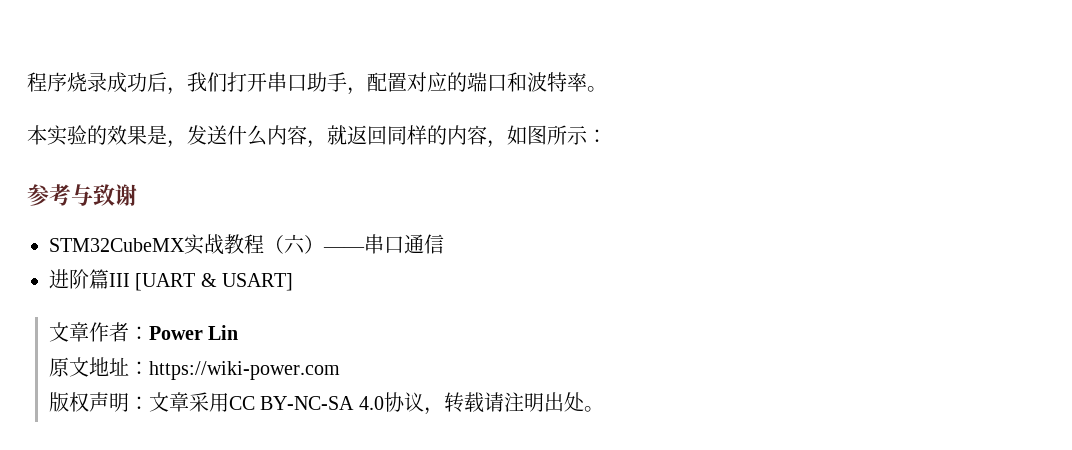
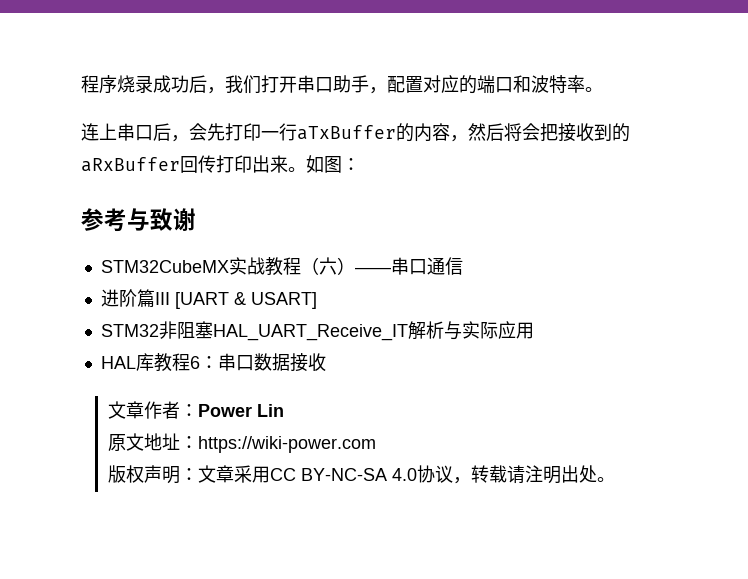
- 本实验的效果是，发送什么内容，就返回同样的内容，如图所示：
+ 连上串口后，会先打印一行aTxBuffer的内容，然后将会把接收到的aRxBuffer回传打印出来。如图：
+ STM32非阻塞HAL_UART_Receive_IT解析与实际应用
+ HAL库教程6：串口数据接收

